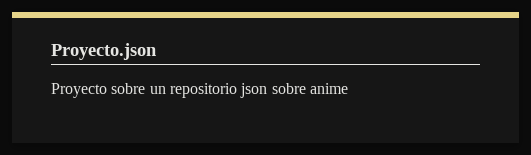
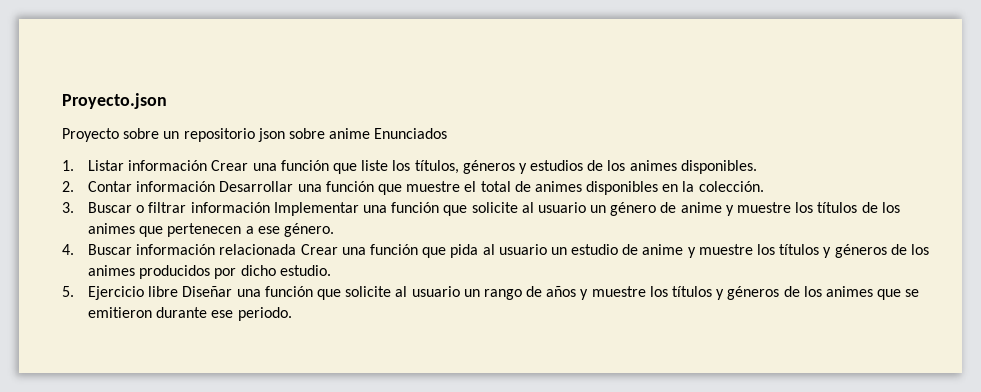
- Proyecto sobre un repositorio json sobre anime
+ Proyecto sobre un repositorio json sobre anime Enunciados
+ 1. Listar información Crear una función que liste los títulos, géneros y estudios de los animes disponibles.
+ 2. Contar información Desarrollar una función que muestre el total de animes disponibles en la colección.
+ 3. Buscar o filtrar información Implementar una función que solicite al usuario un género de anime y muestre los títulos de los animes que pertenecen a ese género.
+ 4. Buscar información relacionada Crear una función que pida al usuario un estudio de anime y muestre los títulos y géneros de los animes producidos por dicho estudio.
+ 5. Ejercicio libre Diseñar una función que solicite al usuario un rango de años y muestre los títulos y géneros de los animes que se emitieron durante ese periodo.

